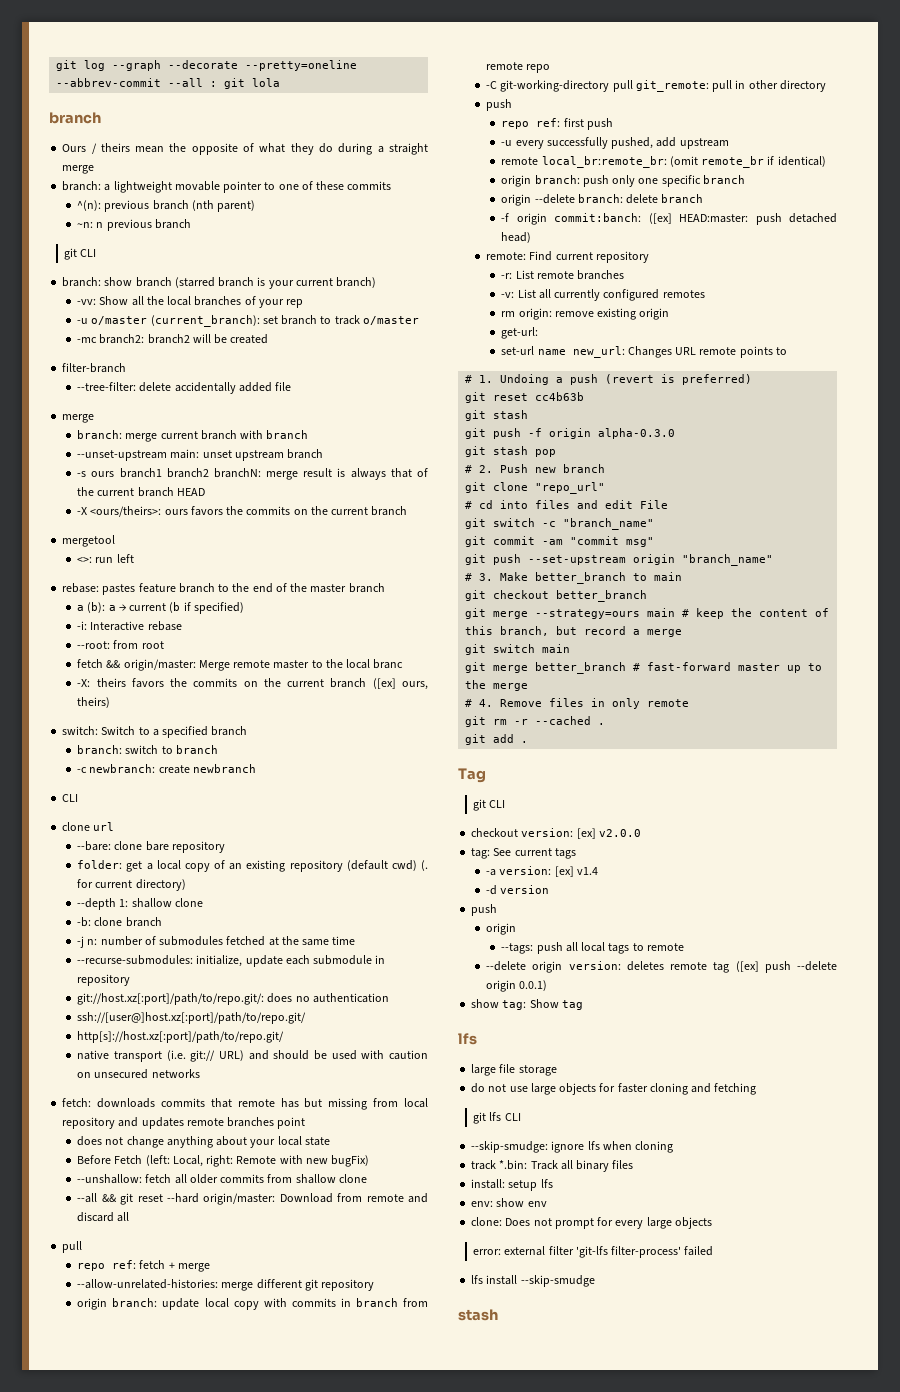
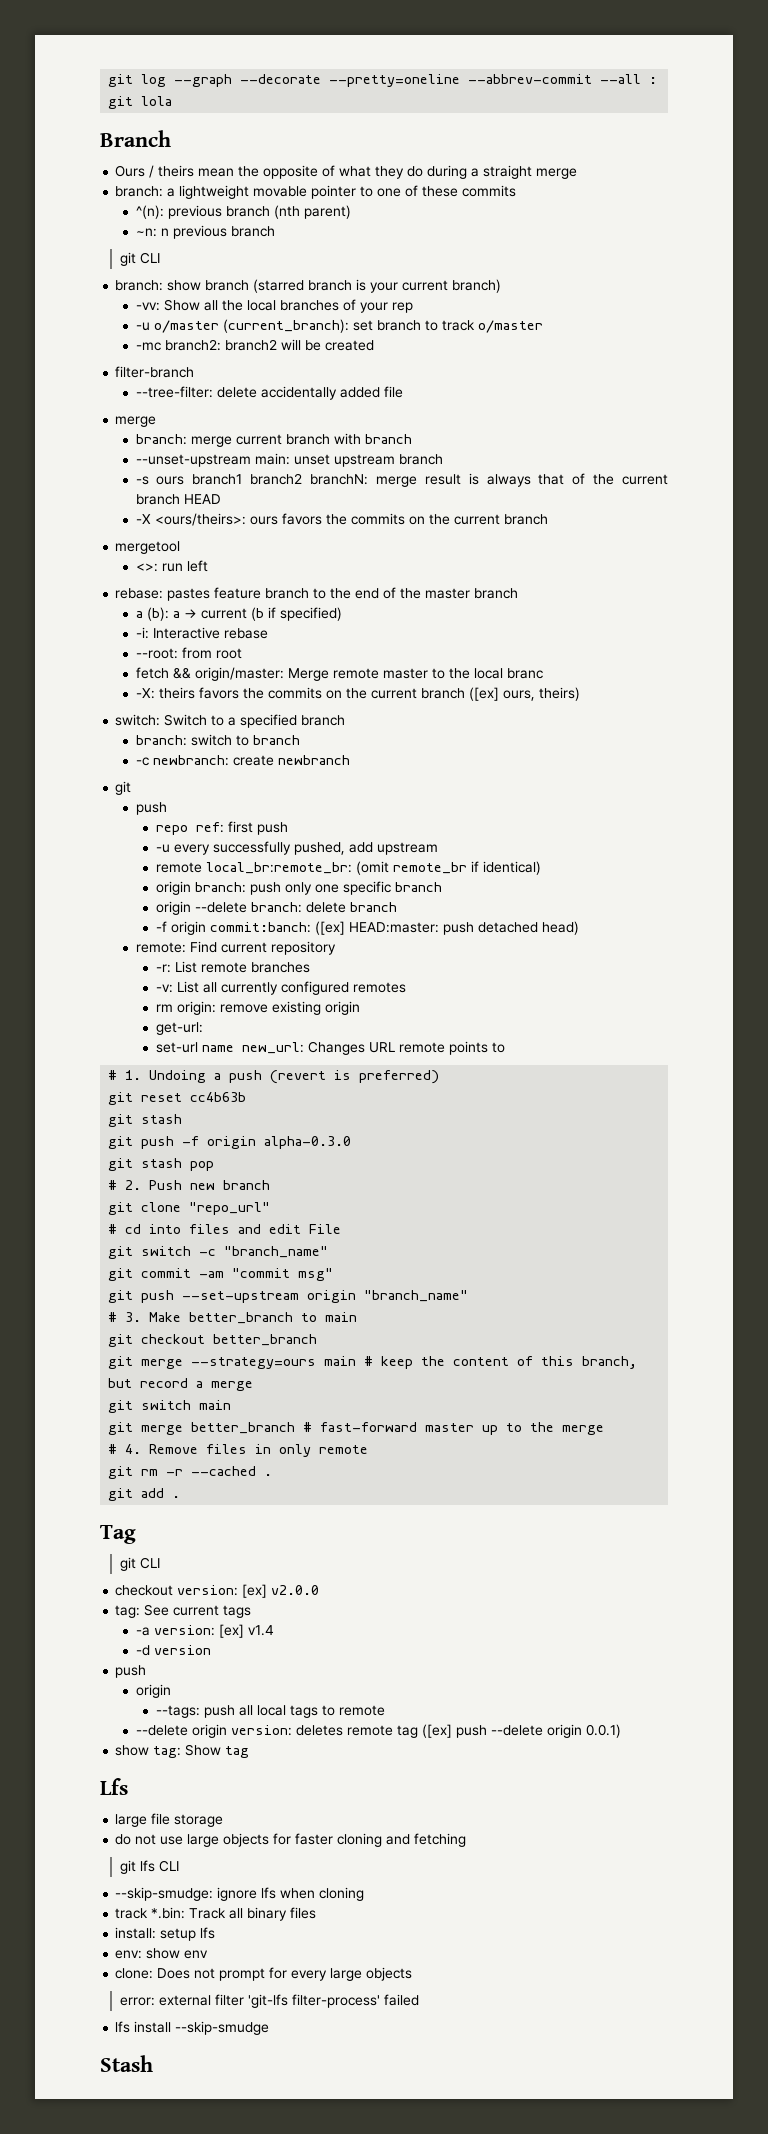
  git log --graph --decorate --pretty=oneline --abbrev-commit --all : git lola
- branch
+ Branch
  -c newbranch: create newbranch
- CLI
- clone url
- --bare: clone bare repository
- folder: get a local copy of an existing repository (default cwd) (. for current directory)
- --depth 1: shallow clone
- -b: clone branch
- -j n: number of submodules fetched at the same time
- --recurse-submodules: initialize, update each submodule in repository
- git://host.xz[:port]/path/to/repo.git/: does no authentication
- ssh://[user@]host.xz[:port]/path/to/repo.git/
- http[s]://host.xz[:port]/path/to/repo.git/
- native transport (i.e. git:// URL) and should be used with caution on unsecured networks
- fetch: downloads commits that remote has but missing from local repository and updates remote branches point
- does not change anything about your local state
- Before Fetch (left: Local, right: Remote with new bugFix)
- --unshallow: fetch all older commits from shallow clone
- --all && git reset --hard origin/master: Download from remote and discard all
- pull
- repo ref: fetch + merge
- --allow-unrelated-histories: merge different git repository
- origin branch: update local copy with commits in branch from remote repo
- -C git-working-directory pull git_remote: pull in other directory
+ git
  show tag: Show tag
- lfs
+ Lfs
  lfs install --skip-smudge
- stash
+ Stash

